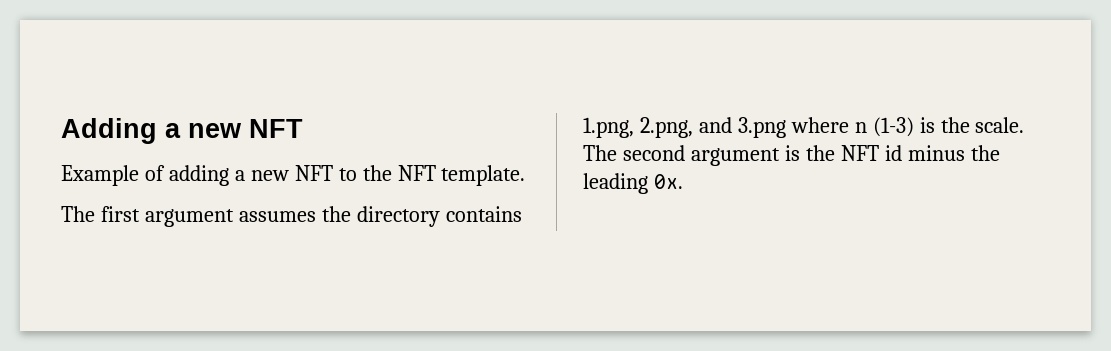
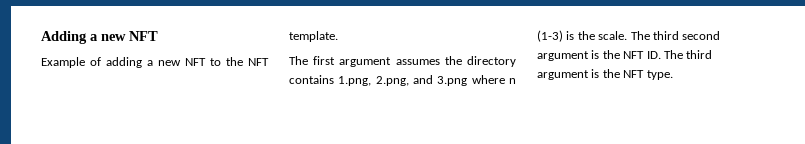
- The second argument is the NFT id minus the leading 0x.
+ The third second argument is the NFT ID. The third argument is the NFT type.

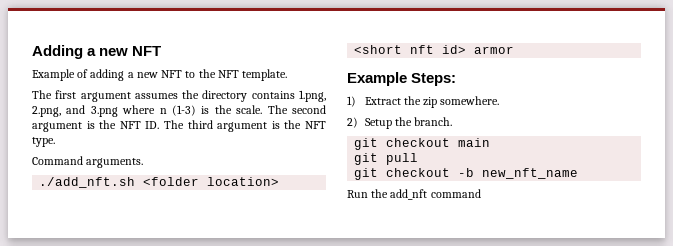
- The third second argument is the NFT ID. The third argument is the NFT type.
+ The second argument is the NFT ID. The third argument is the NFT type.
+ Command arguments.
+ ./add_nft.sh <folder location> <short nft id> armor
+ Example Steps:
+ 1) Extract the zip somewhere.
+ 2) Setup the branch.
+ git checkout main
+ git pull
+ git checkout -b new_nft_name
+ Run the add_nft command

